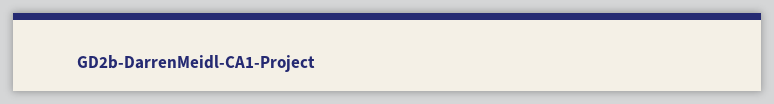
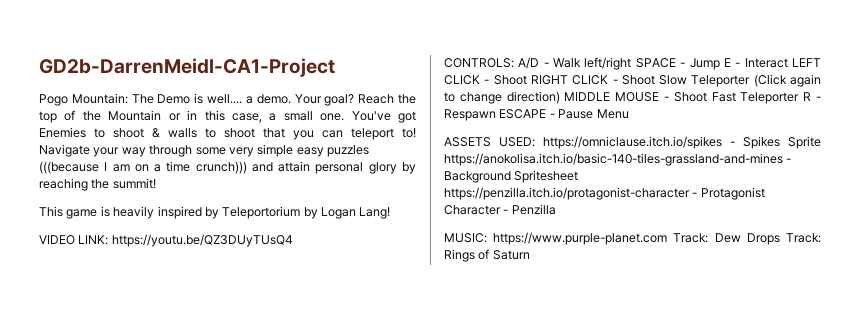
+ Pogo Mountain: The Demo is well.... a demo. Your goal? Reach the top of the Mountain or in this case, a small one. You've got Enemies to shoot & walls to shoot that you can teleport to! Navigate your way through some very simple easy puzzles (((because I am on a time crunch))) and attain personal glory by reaching the summit!
+ This game is heavily inspired by Teleportorium by Logan Lang!
+ VIDEO LINK: https://youtu.be/QZ3DUyTUsQ4
+ CONTROLS: A/D - Walk left/right SPACE - Jump E - Interact LEFT CLICK - Shoot RIGHT CLICK - Shoot Slow Teleporter (Click again to change direction) MIDDLE MOUSE - Shoot Fast Teleporter R - Respawn ESCAPE - Pause Menu
+ ASSETS USED: https://omniclause.itch.io/spikes - Spikes Sprite https://anokolisa.itch.io/basic-140-tiles-grassland-and-mines - Background Spritesheet https://penzilla.itch.io/protagonist-character - Protagonist Character - Penzilla
+ MUSIC: https://www.purple-planet.com Track: Dew Drops Track: Rings of Saturn

